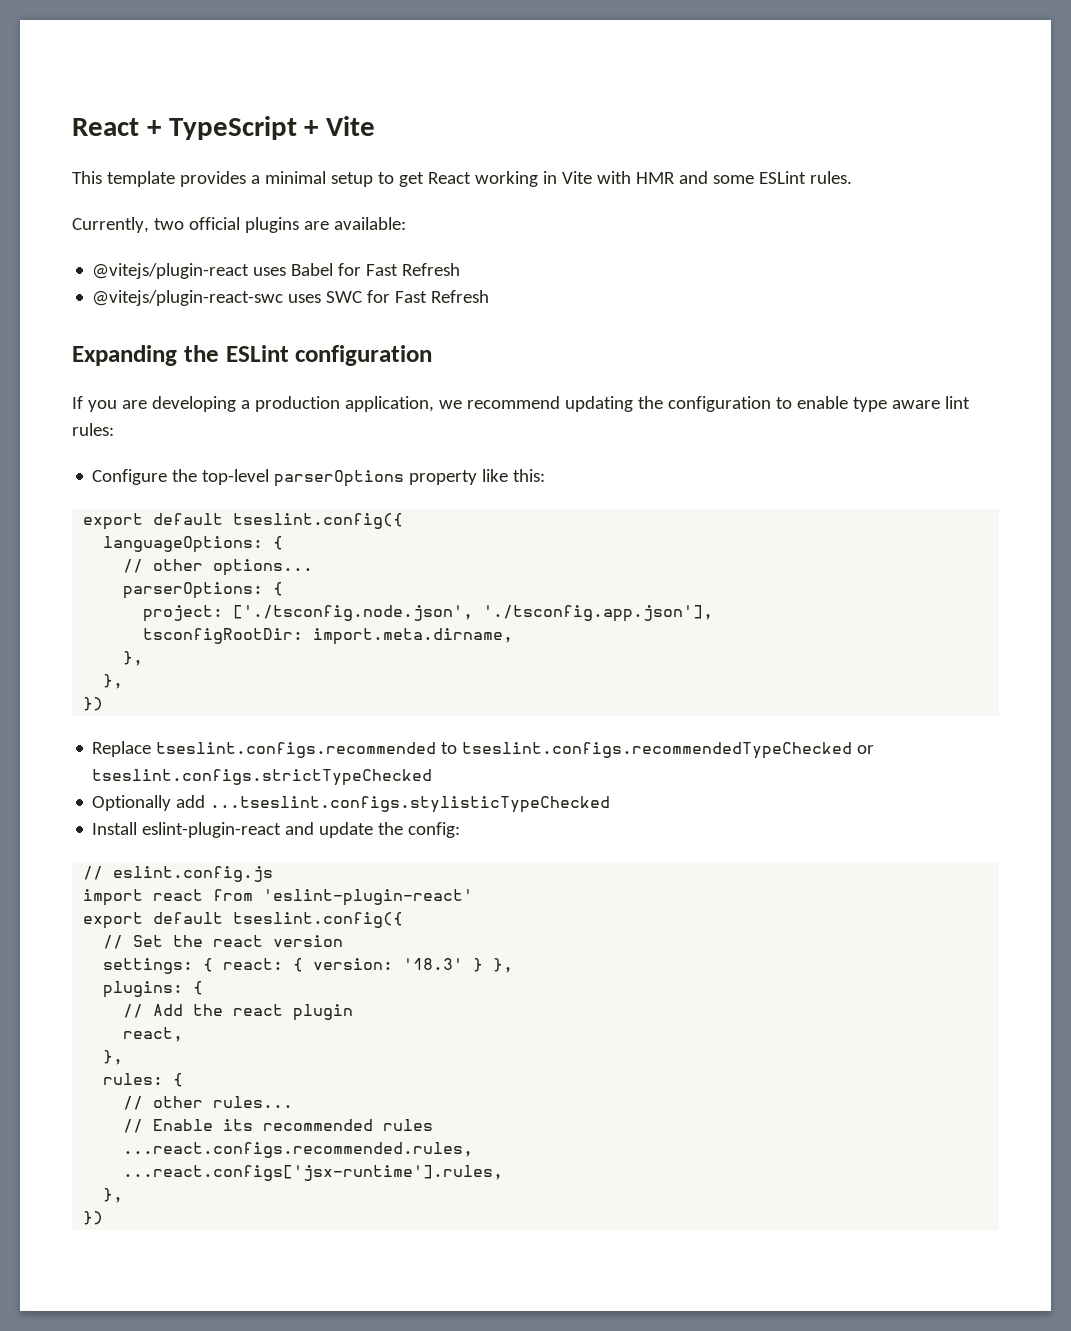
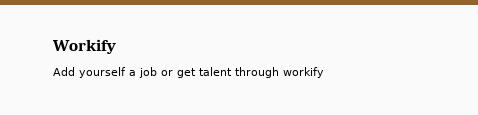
- React + TypeScript + Vite
- This template provides a minimal setup to get React working in Vite with HMR and some ESLint rules.
- Currently, two official plugins are available:
- @vitejs/plugin-react uses Babel for Fast Refresh
- @vitejs/plugin-react-swc uses SWC for Fast Refresh
- Expanding the ESLint configuration
- If you are developing a production application, we recommend updating the configuration to enable type aware lint rules:
- Configure the top-level parserOptions property like this:
- export default tseslint.config({
- languageOptions: {
- // other options...
- parserOptions: {
- project: ['./tsconfig.node.json', './tsconfig.app.json'],
- tsconfigRootDir: import.meta.dirname,
- },
- },
- })
- Replace tseslint.configs.recommended to tseslint.configs.recommendedTypeChecked or tseslint.configs.strictTypeChecked
- Optionally add ...tseslint.configs.stylisticTypeChecked
- Install eslint-plugin-react and update the config:
- // eslint.config.js
- import react from 'eslint-plugin-react'
- export default tseslint.config({
- // Set the react version
- settings: { react: { version: '18.3' } },
- plugins: {
- // Add the react plugin
- react,
- },
- rules: {
- // other rules...
- // Enable its recommended rules
- ...react.configs.recommended.rules,
- ...react.configs['jsx-runtime'].rules,
- },
- })
+ Workify
+ Add yourself a job or get talent through workify

